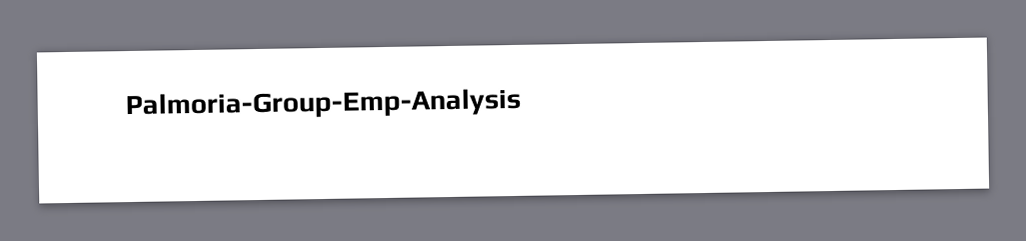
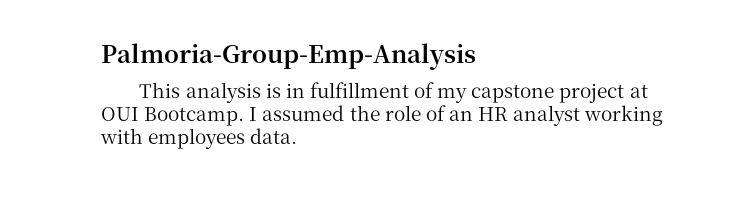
+ This analysis is in fulfillment of my capstone project at OUI Bootcamp. I assumed the role of an HR analyst working with employees data.

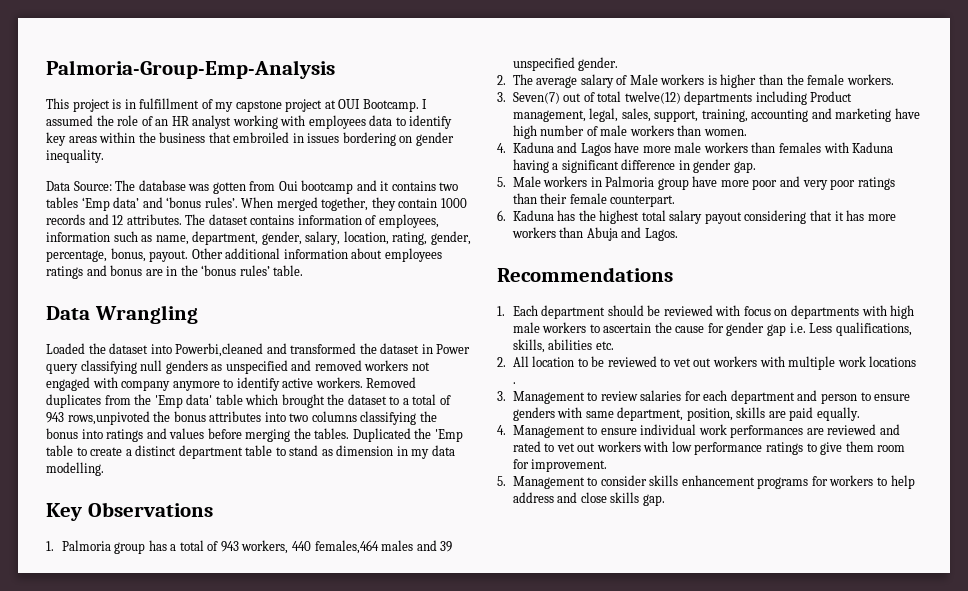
- This analysis is in fulfillment of my capstone project at OUI Bootcamp.
+ This project is in fulfillment of my capstone project at OUI Bootcamp.
- I assumed the role of an HR analyst working with employees data.
+ I assumed the role of an HR analyst working with employees data to identify key areas within the business that embroiled in issues bordering on gender inequality.
+ Data Source: The database was gotten from Oui bootcamp and it contains two tables ‘Emp data’ and ‘bonus rules’. When merged together, they contain 1000 records and 12 attributes. The dataset contains information of employees, information such as name, department, gender, salary, location, rating, gender, percentage, bonus, payout. Other additional information about employees ratings and bonus are in the ‘bonus rules’ table.
+ Data Wrangling
+ Loaded the dataset into Powerbi,cleaned and transformed the dataset in Power query classifying null genders as unspecified and removed workers not engaged with company anymore to identify active workers. Removed duplicates from the 'Emp data' table which brought the dataset to a total of 943 rows,unpivoted the bonus attributes into two columns classifying the bonus into ratings and values before merging the tables. Duplicated the 'Emp table to create a distinct department table to stand as dimension in my data modelling.
+ Key Observations
+ 1. Palmoria group has a total of 943 workers, 440 females,464 males and 39 unspecified gender.
+ 2. The average salary of Male workers is higher than the female workers.
+ 3. Seven(7) out of total twelve(12) departments including Product management, legal, sales, support, training, accounting and marketing have high number of male workers than women.
+ 4. Kaduna and Lagos have more male workers than females with Kaduna having a significant difference in gender gap.
+ 5. Male workers in Palmoria group have more poor and very poor ratings than their female counterpart.
+ 6. Kaduna has the highest total salary payout considering that it has more workers than Abuja and Lagos.
+ Recommendations
+ 1. Each department should be reviewed with focus on departments with high male workers to ascertain the cause for gender gap i.e. Less qualifications, skills, abilities etc.
+ 2. All location to be reviewed to vet out workers with multiple work locations .
+ 3. Management to review salaries for each department and person to ensure genders with same department, position, skills are paid equally.
+ 4. Management to ensure individual work performances are reviewed and rated to vet out workers with low performance ratings to give them room for improvement.
+ 5. Management to consider skills enhancement programs for workers to help address and close skills gap.

